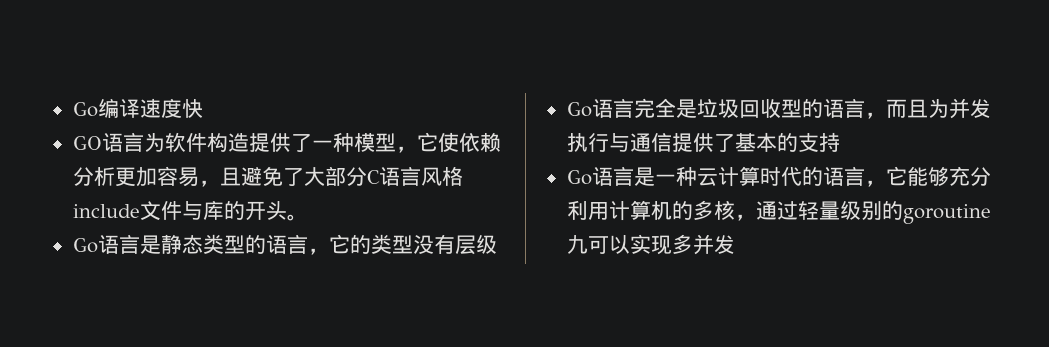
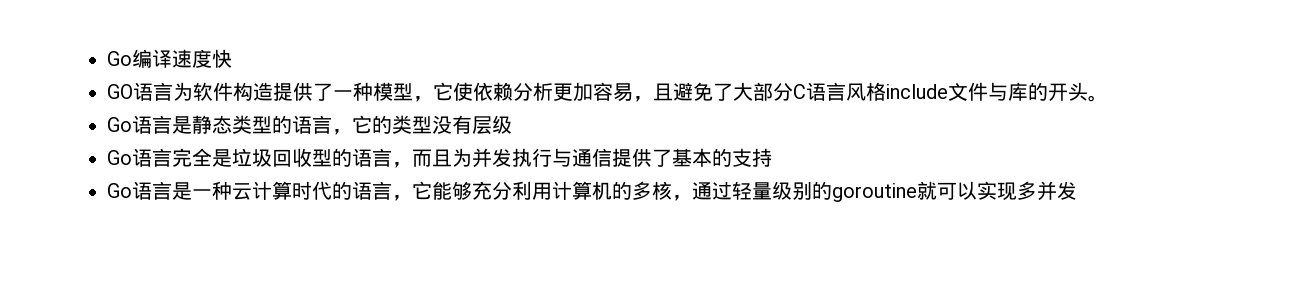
- Go语言是一种云计算时代的语言，它能够充分利用计算机的多核，通过轻量级别的goroutine九可以实现多并发
+ Go语言是一种云计算时代的语言，它能够充分利用计算机的多核，通过轻量级别的goroutine就可以实现多并发

